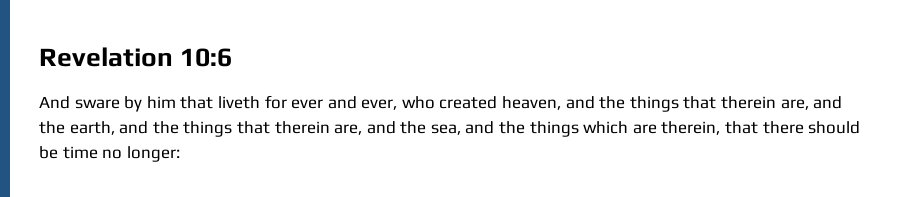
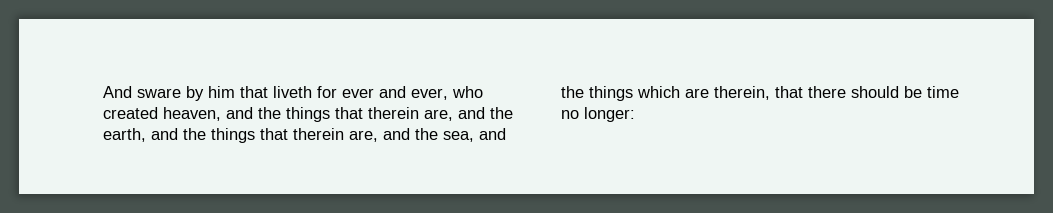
- Revelation 10:6

